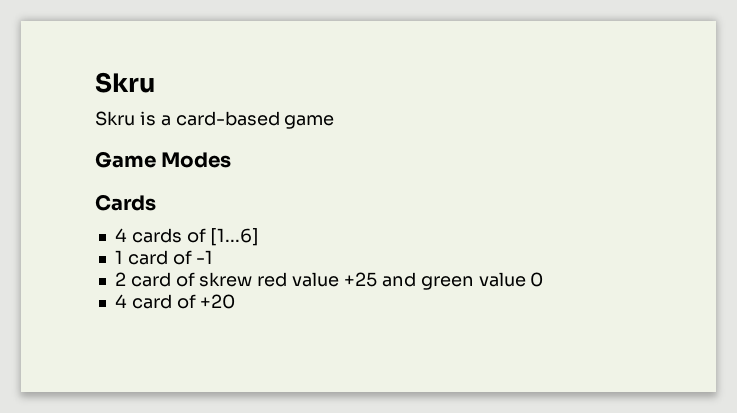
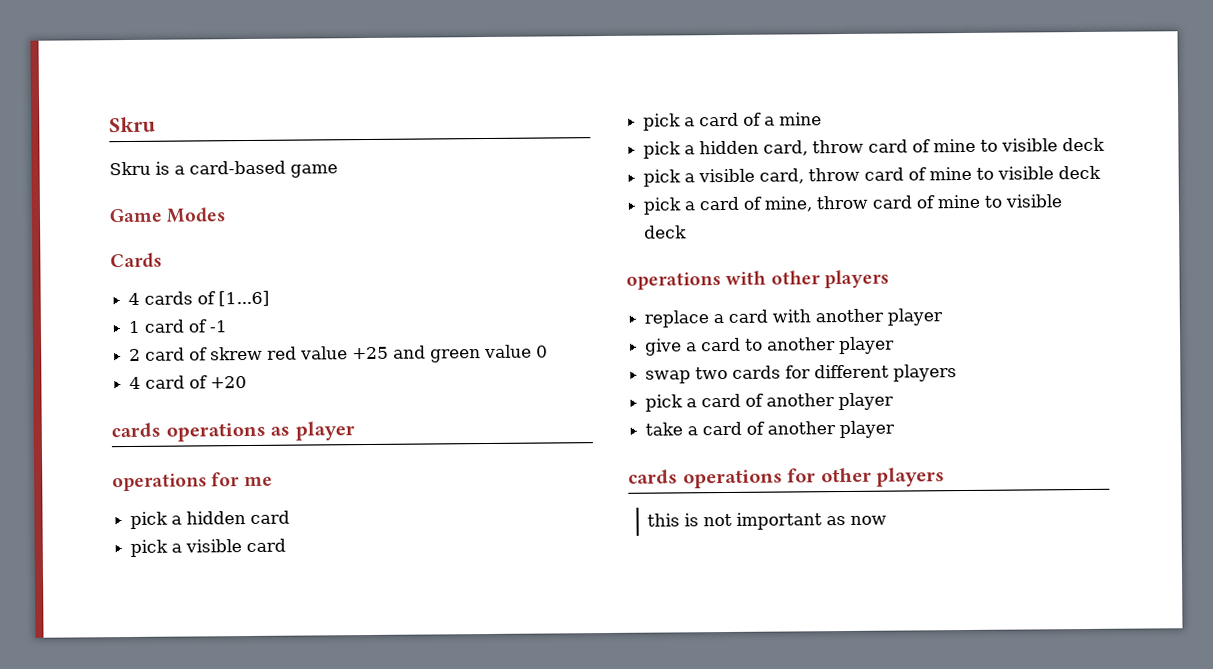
+ cards operations as player
+ operations for me
+ pick a hidden card
+ pick a visible card
+ pick a card of a mine
+ pick a hidden card, throw card of mine to visible deck
+ pick a visible card, throw card of mine to visible deck
+ pick a card of mine, throw card of mine to visible deck
+ operations with other players
+ replace a card with another player
+ give a card to another player
+ swap two cards for different players
+ pick a card of another player
+ take a card of another player
+ cards operations for other players
+ this is not important as now

